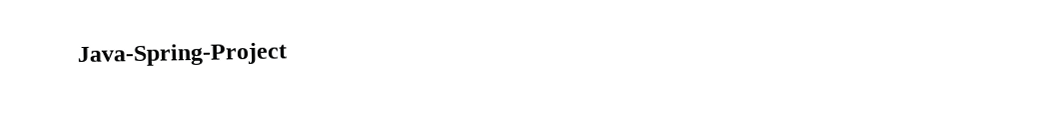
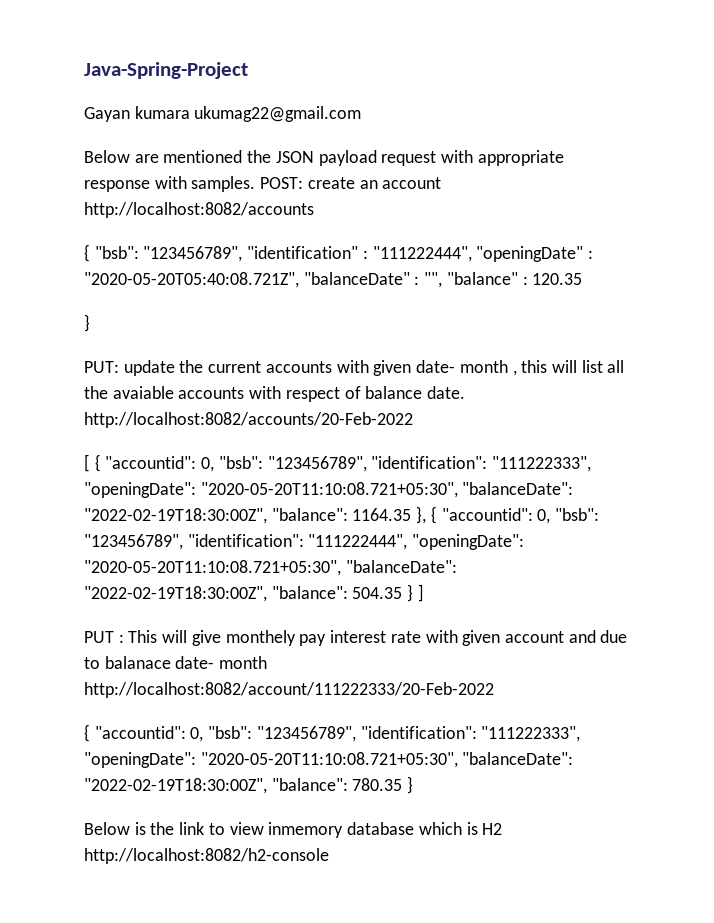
+ Gayan kumara ukumag22@gmail.com
+ Below are mentioned the JSON payload request with appropriate response with samples. POST: create an account http://localhost:8082/accounts
+ { "bsb": "123456789", "identification" : "111222444", "openingDate" : "2020-05-20T05:40:08.721Z", "balanceDate" : "", "balance" : 120.35
+ }
+ PUT: update the current accounts with given date- month , this will list all the avaiable accounts with respect of balance date. http://localhost:8082/accounts/20-Feb-2022
+ [ { "accountid": 0, "bsb": "123456789", "identification": "111222333", "openingDate": "2020-05-20T11:10:08.721+05:30", "balanceDate": "2022-02-19T18:30:00Z", "balance": 1164.35 }, { "accountid": 0, "bsb": "123456789", "identification": "111222444", "openingDate": "2020-05-20T11:10:08.721+05:30", "balanceDate": "2022-02-19T18:30:00Z", "balance": 504.35 } ]
+ PUT : This will give monthely pay interest rate with given account and due to balanace date- month http://localhost:8082/account/111222333/20-Feb-2022
+ { "accountid": 0, "bsb": "123456789", "identification": "111222333", "openingDate": "2020-05-20T11:10:08.721+05:30", "balanceDate": "2022-02-19T18:30:00Z", "balance": 780.35 }
+ Below is the link to view inmemory database which is H2 http://localhost:8082/h2-console

